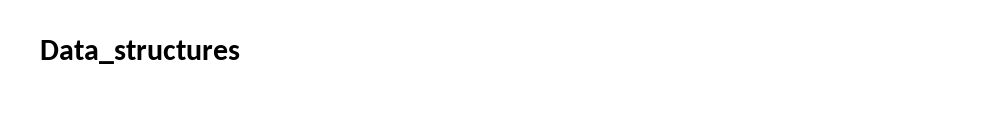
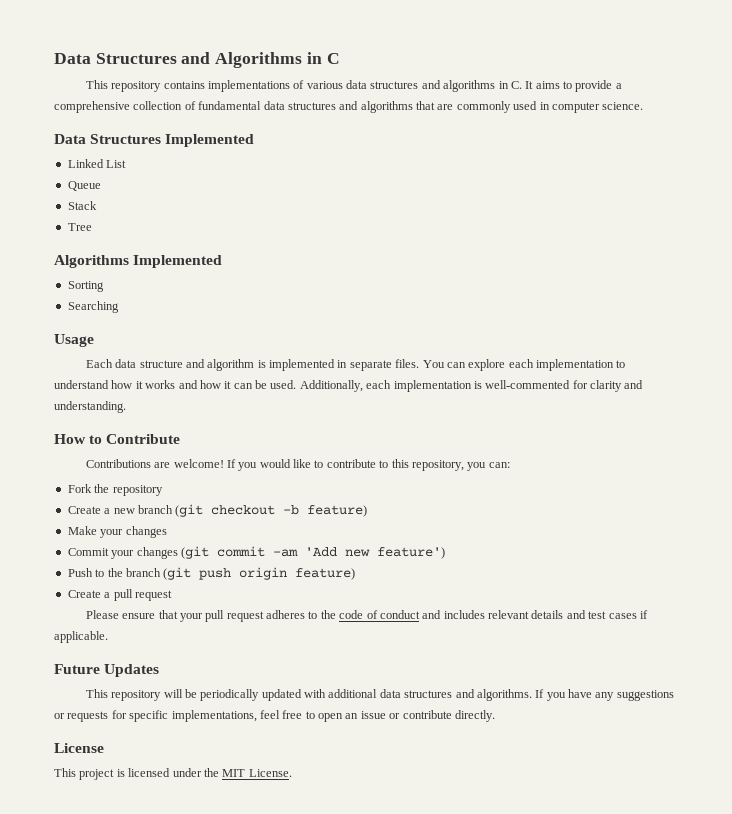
- Data_structures
+ Data Structures and Algorithms in C
+ This repository contains implementations of various data structures and algorithms in C. It aims to provide a comprehensive collection of fundamental data structures and algorithms that are commonly used in computer science.
+ Data Structures Implemented
+ Linked List
+ Queue
+ Stack
+ Tree
+ Algorithms Implemented
+ Sorting
+ Searching
+ Usage
+ Each data structure and algorithm is implemented in separate files. You can explore each implementation to understand how it works and how it can be used. Additionally, each implementation is well-commented for clarity and understanding.
+ How to Contribute
+ Contributions are welcome! If you would like to contribute to this repository, you can:
+ Fork the repository
+ Create a new branch (git checkout -b feature)
+ Make your changes
+ Commit your changes (git commit -am 'Add new feature')
+ Push to the branch (git push origin feature)
+ Create a pull request
+ Please ensure that your pull request adheres to the code of conduct and includes relevant details and test cases if applicable.
+ Future Updates
+ This repository will be periodically updated with additional data structures and algorithms. If you have any suggestions or requests for specific implementations, feel free to open an issue or contribute directly.
+ License
+ This project is licensed under the MIT License.

